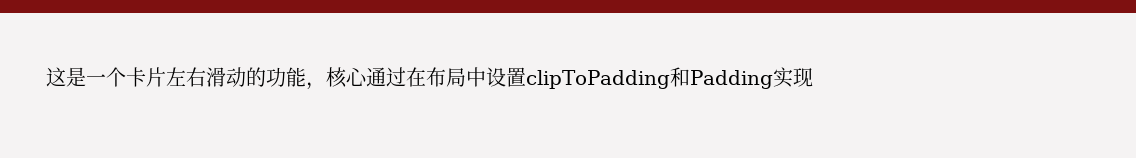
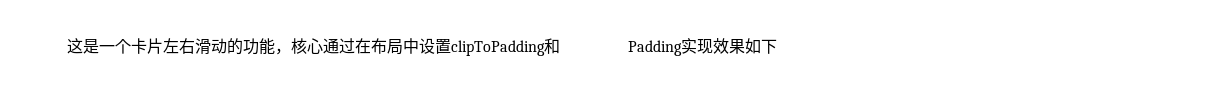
- 这是一个卡片左右滑动的功能，核心通过在布局中设置clipToPadding和Padding实现
+ 这是一个卡片左右滑动的功能，核心通过在布局中设置clipToPadding和Padding实现效果如下

